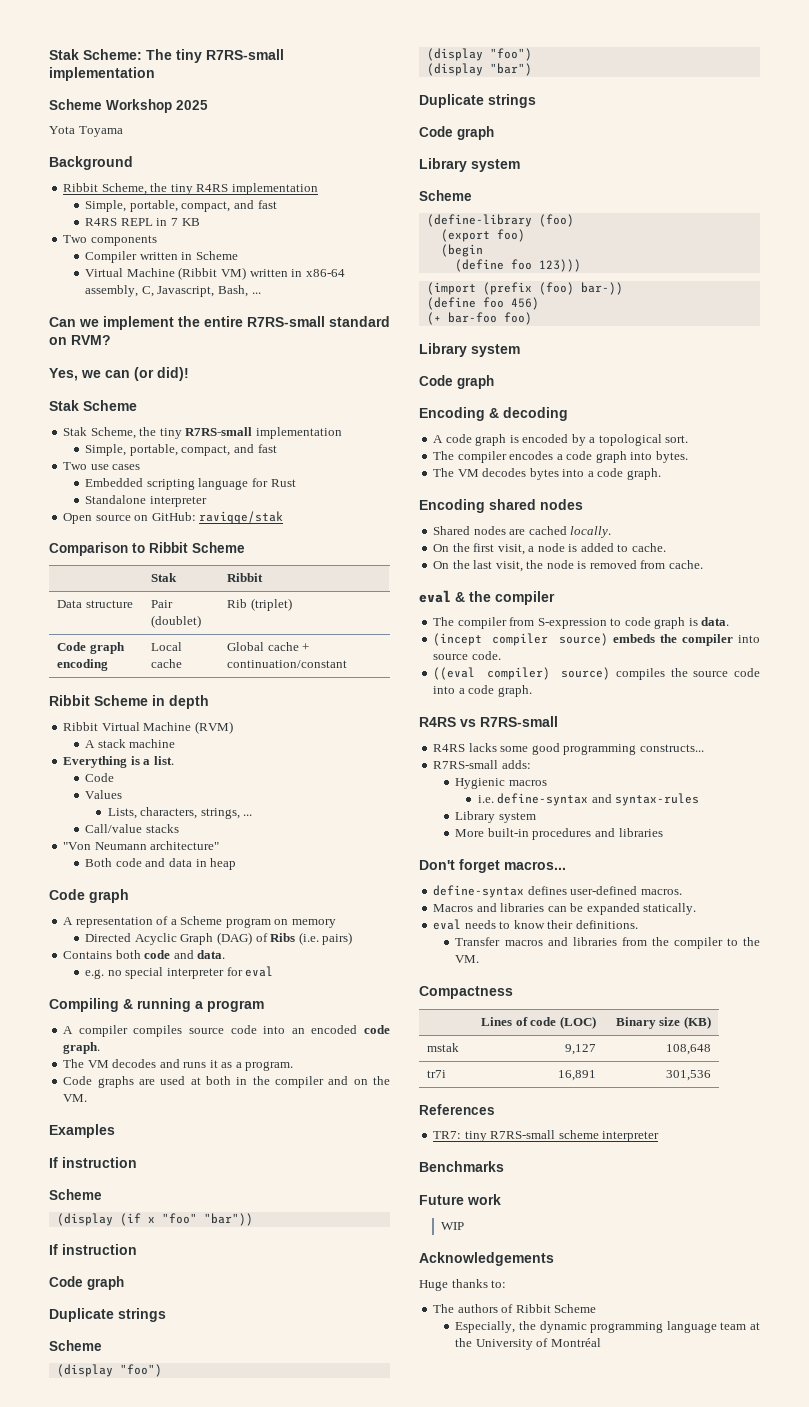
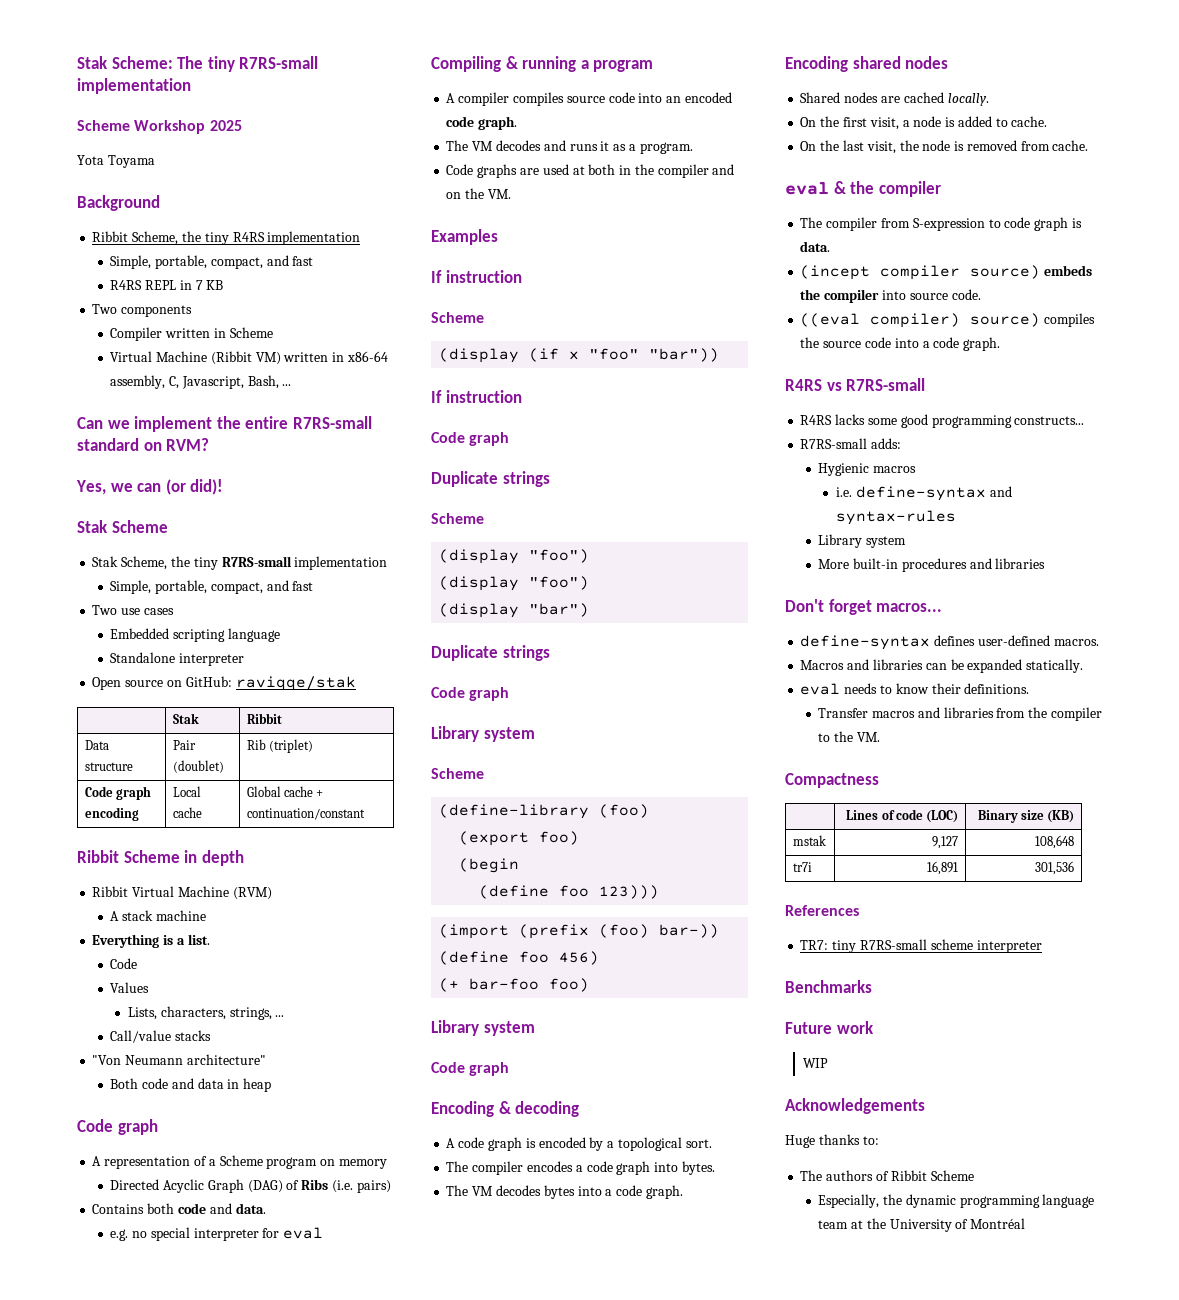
- Embedded scripting language for Rust
+ Embedded scripting language
- Comparison to Ribbit Scheme

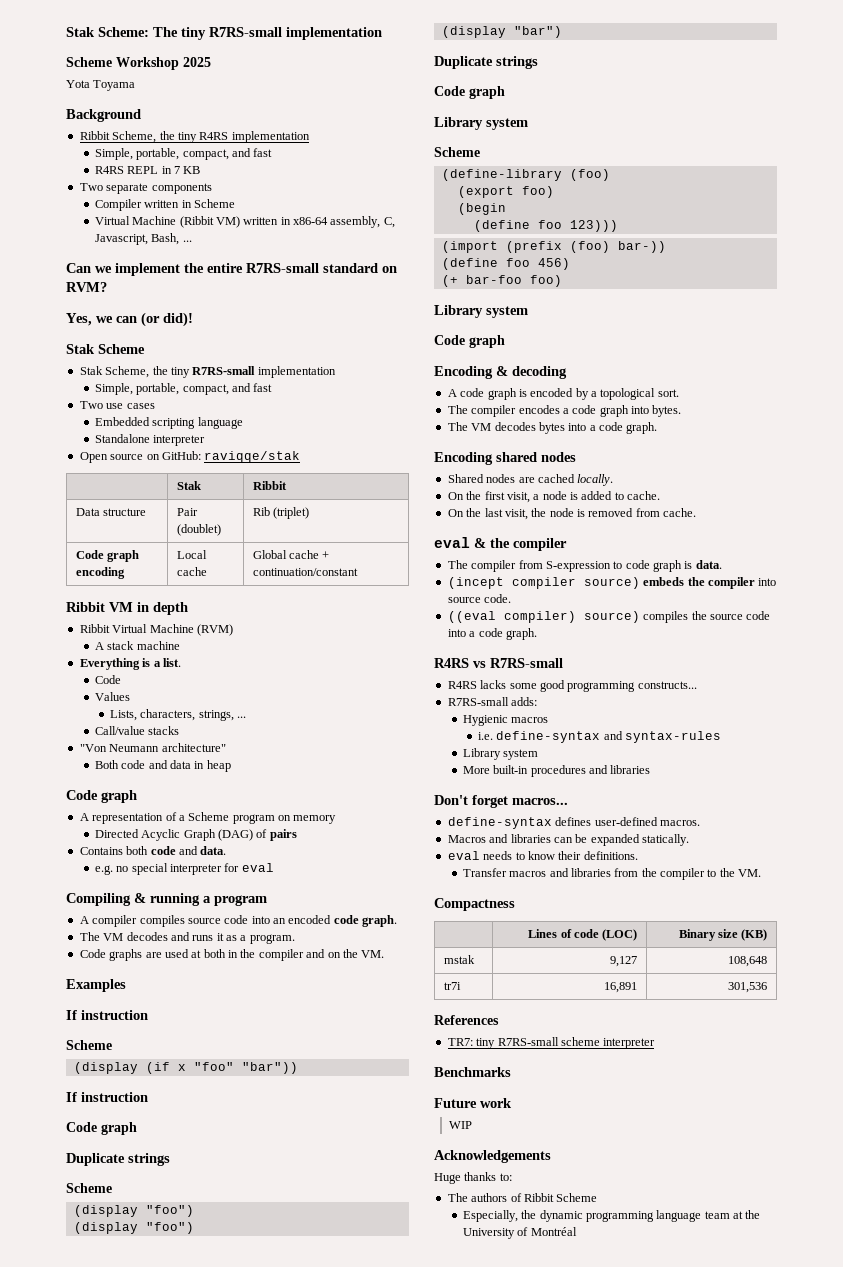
- Two components
+ Two separate components
- Ribbit Scheme in depth
+ Ribbit VM in depth
- Directed Acyclic Graph (DAG) of Ribs (i.e. pairs)
+ Directed Acyclic Graph (DAG) of pairs

